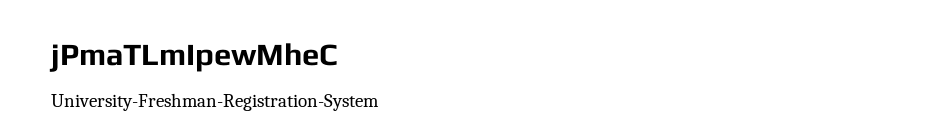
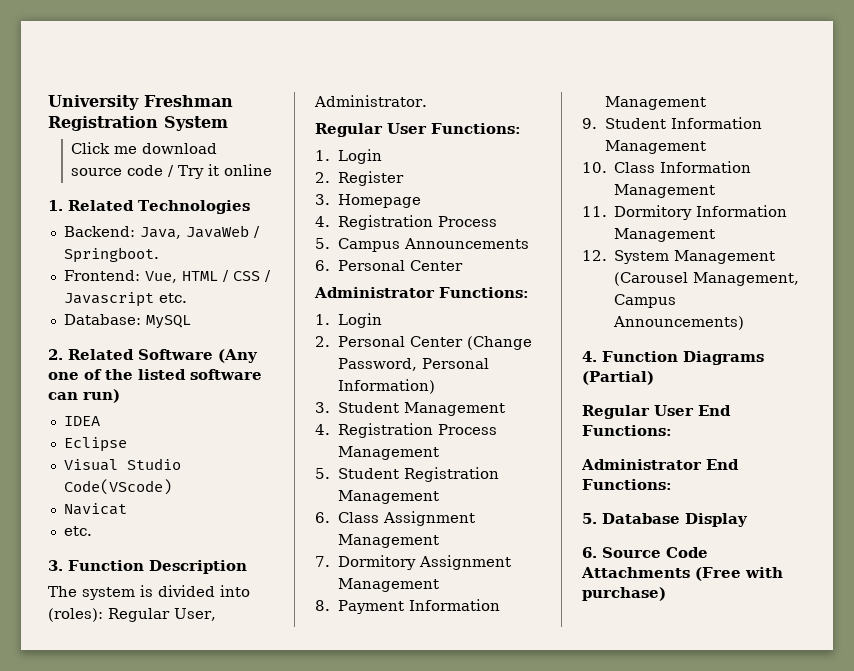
- jPmaTLmIpewMheC
- University-Freshman-Registration-System
+ University Freshman Registration System
+ Click me download source code / Try it online
+ 1. Related Technologies
+ Backend: Java, JavaWeb / Springboot.
+ Frontend: Vue, HTML / CSS / Javascript etc.
+ Database: MySQL
+ 2. Related Software (Any one of the listed software can run)
+ IDEA
+ Eclipse
+ Visual Studio Code(VScode)
+ Navicat
+ etc.
+ 3. Function Description
+ The system is divided into (roles): Regular User, Administrator.
+ Regular User Functions:
+ 1. Login
+ 2. Register
+ 3. Homepage
+ 4. Registration Process
+ 5. Campus Announcements
+ 6. Personal Center
+ Administrator Functions:
+ 1. Login
+ 2. Personal Center (Change Password, Personal Information)
+ 3. Student Management
+ 4. Registration Process Management
+ 5. Student Registration Management
+ 6. Class Assignment Management
+ 7. Dormitory Assignment Management
+ 8. Payment Information Management
+ 9. Student Information Management
+ 10. Class Information Management
+ 11. Dormitory Information Management
+ 12. System Management (Carousel Management, Campus Announcements)
+ 4. Function Diagrams (Partial)
+ Regular User End Functions:
+ Administrator End Functions:
+ 5. Database Display
+ 6. Source Code Attachments (Free with purchase)

